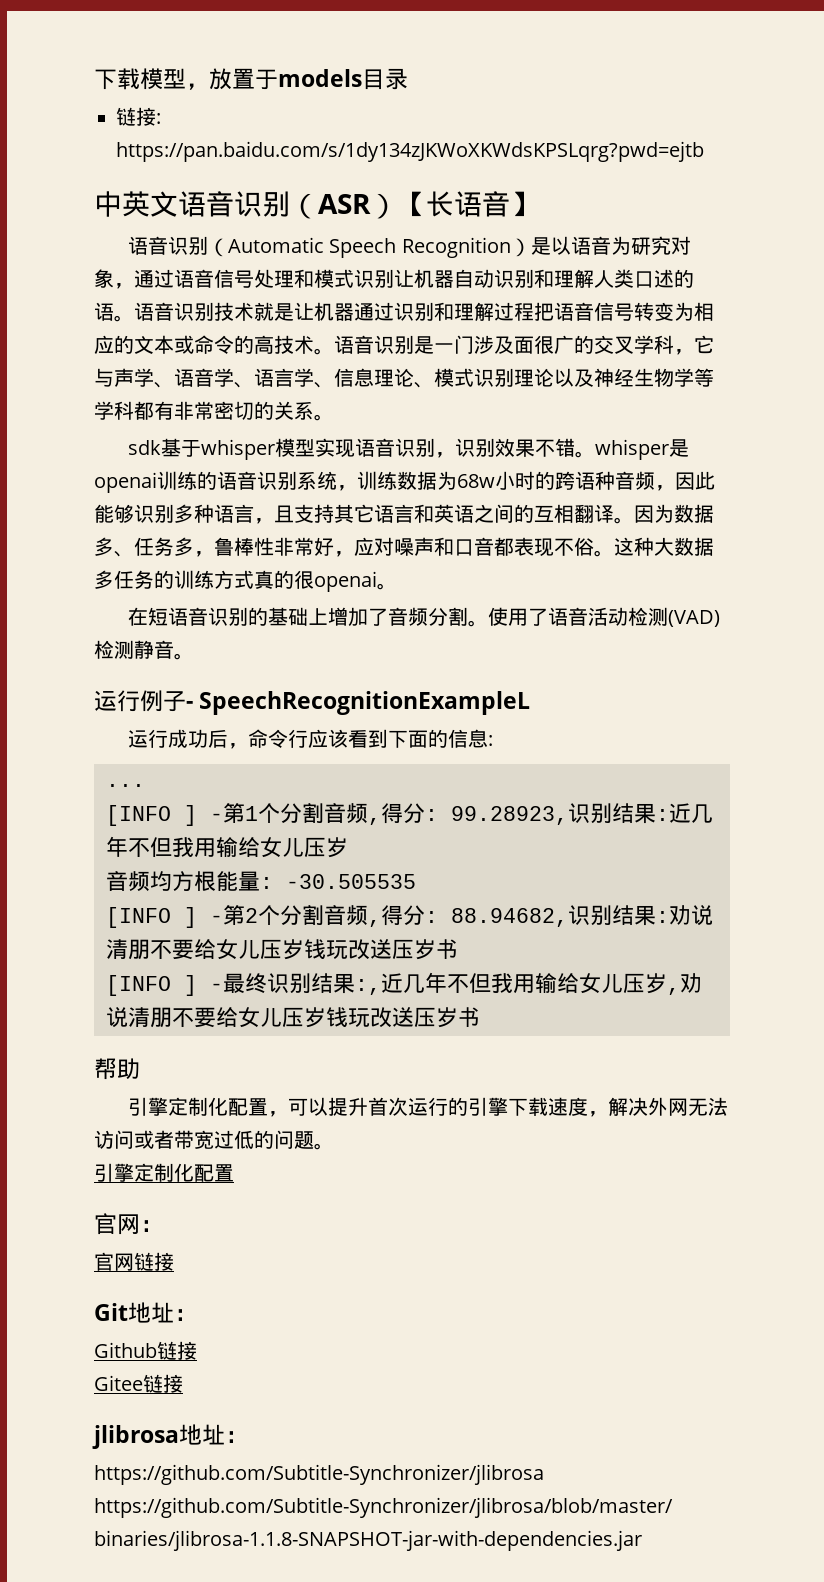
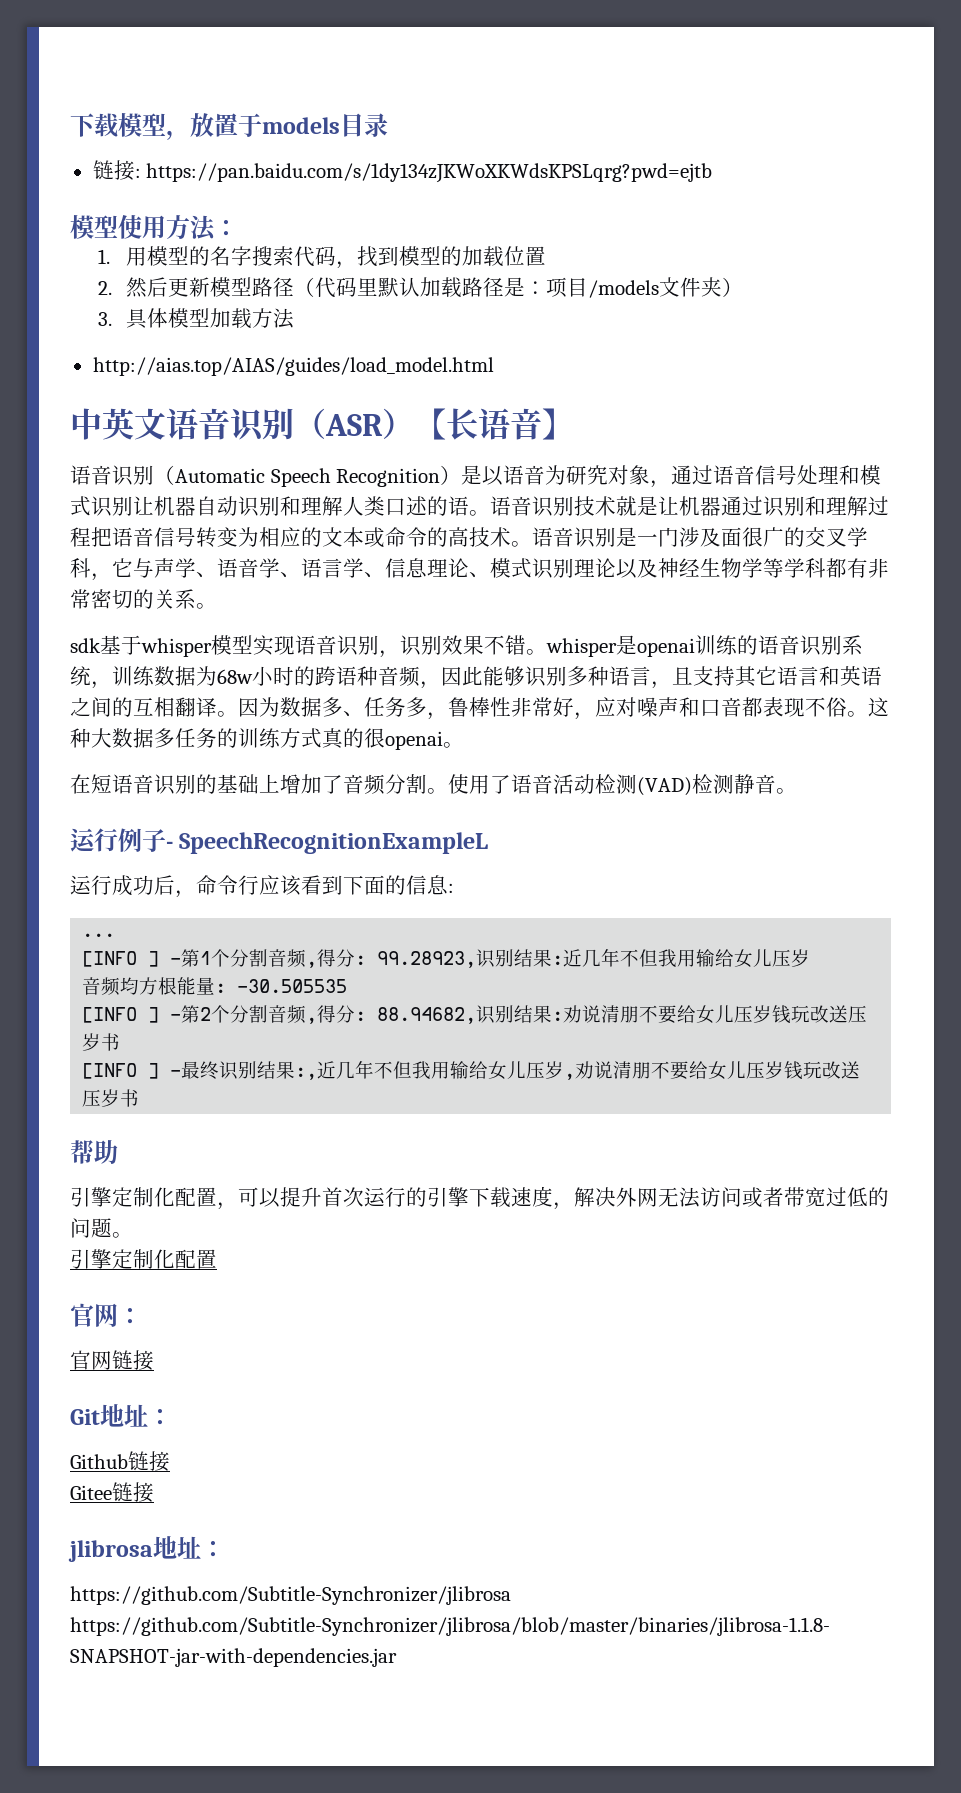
+ 模型使用方法：
+ 1.用模型的名字搜索代码，找到模型的加载位置
+ 2.然后更新模型路径（代码里默认加载路径是：项目/models文件夹）
+ 3.具体模型加载方法
+ http://aias.top/AIAS/guides/load_model.html

